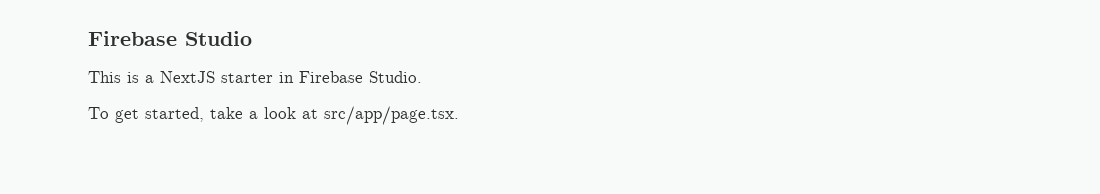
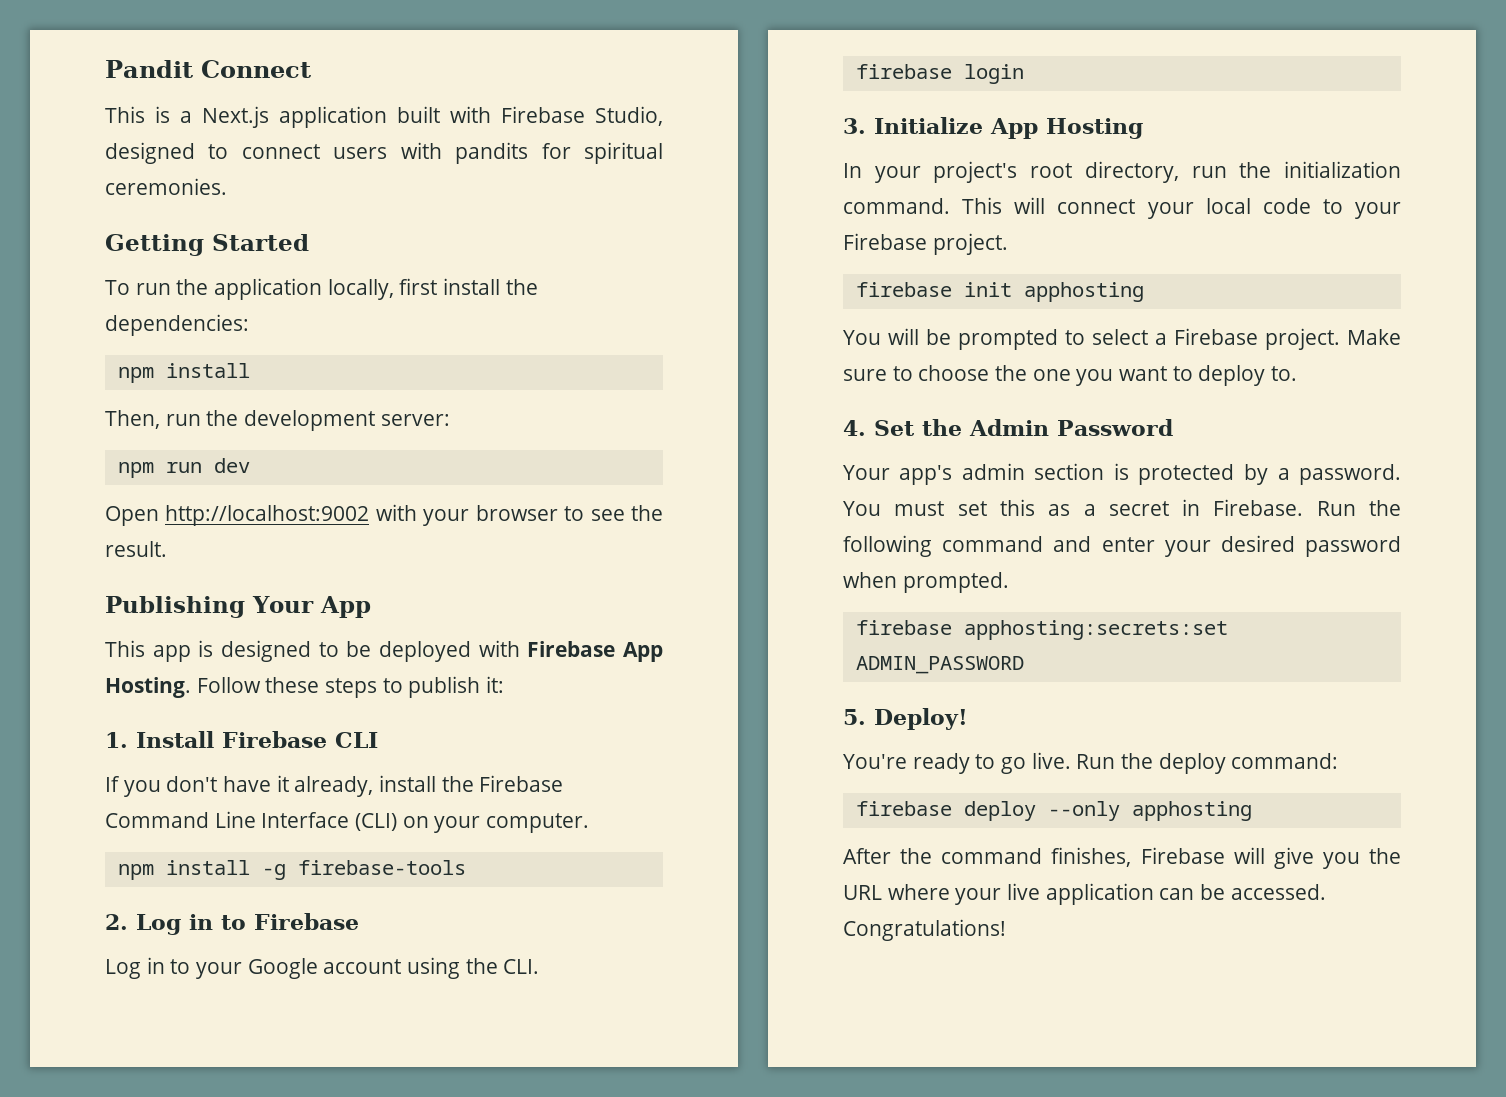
- Firebase Studio
+ Pandit Connect
- This is a NextJS starter in Firebase Studio.
- To get started, take a look at src/app/page.tsx.
+ This is a Next.js application built with Firebase Studio, designed to connect users with pandits for spiritual ceremonies.
+ Getting Started
+ To run the application locally, first install the dependencies:
+ npm install
+ Then, run the development server:
+ npm run dev
+ Open http://localhost:9002 with your browser to see the result.
+ Publishing Your App
+ This app is designed to be deployed with Firebase App Hosting. Follow these steps to publish it:
+ 1. Install Firebase CLI
+ If you don't have it already, install the Firebase Command Line Interface (CLI) on your computer.
+ npm install -g firebase-tools
+ 2. Log in to Firebase
+ Log in to your Google account using the CLI.
+ firebase login
+ 3. Initialize App Hosting
+ In your project's root directory, run the initialization command. This will connect your local code to your Firebase project.
+ firebase init apphosting
+ You will be prompted to select a Firebase project. Make sure to choose the one you want to deploy to.
+ 4. Set the Admin Password
+ Your app's admin section is protected by a password. You must set this as a secret in Firebase. Run the following command and enter your desired password when prompted.
+ firebase apphosting:secrets:set ADMIN_PASSWORD
+ 5. Deploy!
+ You're ready to go live. Run the deploy command:
+ firebase deploy --only apphosting
+ After the command finishes, Firebase will give you the URL where your live application can be accessed. Congratulations!

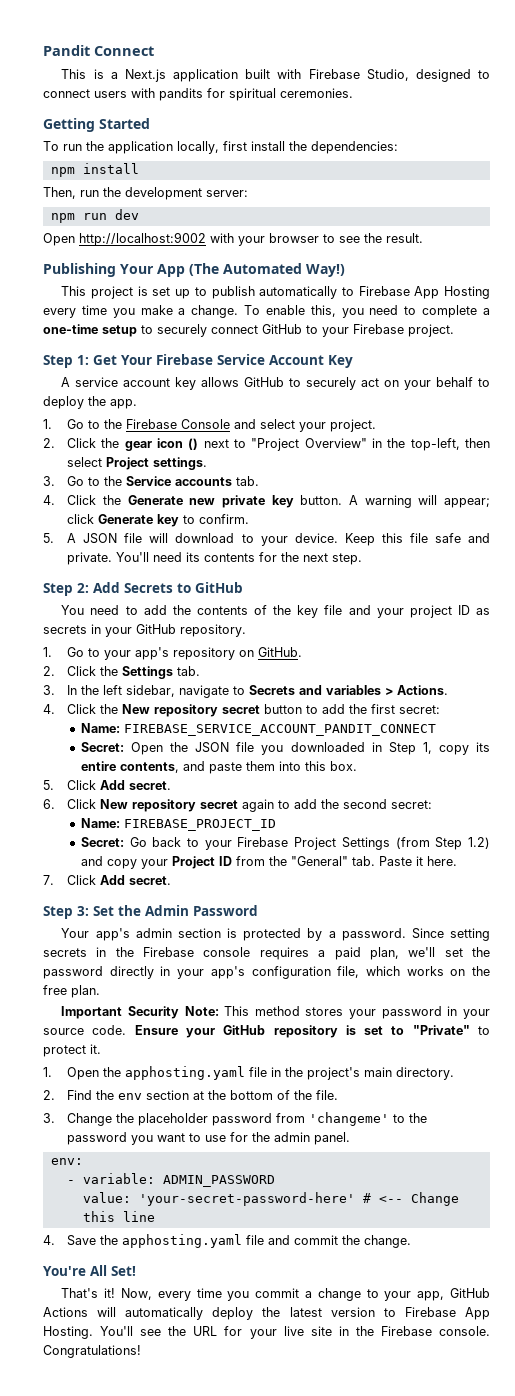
- Publishing Your App
- This app is designed to be deployed with Firebase App Hosting. Follow these steps to publish it:
- 1. Install Firebase CLI
- If you don't have it already, install the Firebase Command Line Interface (CLI) on your computer.
- npm install -g firebase-tools
- 2. Log in to Firebase
- Log in to your Google account using the CLI.
- firebase login
- 3. Initialize App Hosting
- In your project's root directory, run the initialization command. This will connect your local code to your Firebase project.
- firebase init apphosting
- You will be prompted to select a Firebase project. Make sure to choose the one you want to deploy to.
- 4. Set the Admin Password
+ Publishing Your App (The Automated Way!)
+ This project is set up to publish automatically to Firebase App Hosting every time you make a change. To enable this, you need to complete a one-time setup to securely connect GitHub to your Firebase project.
+ Step 1: Get Your Firebase Service Account Key
+ A service account key allows GitHub to securely act on your behalf to deploy the app.
+ 1. Go to the Firebase Console and select your project.
+ 2. Click the gear icon () next to "Project Overview" in the top-left, then select Project settings.
+ 3. Go to the Service accounts tab.
+ 4. Click the Generate new private key button. A warning will appear; click Generate key to confirm.
+ 5. A JSON file will download to your device. Keep this file safe and private. You'll need its contents for the next step.
+ Step 2: Add Secrets to GitHub
+ You need to add the contents of the key file and your project ID as secrets in your GitHub repository.
+ 1. Go to your app's repository on GitHub.
+ 2. Click the Settings tab.
+ 3. In the left sidebar, navigate to Secrets and variables > Actions.
+ 4. Click the New repository secret button to add the first secret:
+ Name: FIREBASE_SERVICE_ACCOUNT_PANDIT_CONNECT
+ Secret: Open the JSON file you downloaded in Step 1, copy its entire contents, and paste them into this box.
+ 5. Click Add secret.
+ 6. Click New repository secret again to add the second secret:
+ Name: FIREBASE_PROJECT_ID
+ Secret: Go back to your Firebase Project Settings (from Step 1.2) and copy your Project ID from the "General" tab. Paste it here.
+ 7. Click Add secret.
+ Step 3: Set the Admin Password
- You must set this as a secret in Firebase. Run the following command and enter your desired password when prompted.
- firebase apphosting:secrets:set ADMIN_PASSWORD
- 5. Deploy!
- You're ready to go live. Run the deploy command:
- firebase deploy --only apphosting
- After the command finishes, Firebase will give you the URL where your live application can be accessed.
+ Since setting secrets in the Firebase console requires a paid plan, we'll set the password directly in your app's configuration file, which works on the free plan.
+ Important Security Note: This method stores your password in your source code. Ensure your GitHub repository is set to "Private" to protect it.
+ 1. Open the apphosting.yaml file in the project's main directory.
+ 2. Find the env section at the bottom of the file.
+ 3. Change the placeholder password from 'changeme' to the password you want to use for the admin panel.
+ env:
+ - variable: ADMIN_PASSWORD
+ value: 'your-secret-password-here' # <-- Change this line
+ 4. Save the apphosting.yaml file and commit the change.
+ You're All Set!
+ That's it! Now, every time you commit a change to your app, GitHub Actions will automatically deploy the latest version to Firebase App Hosting. You'll see the URL for your live site in the Firebase console.

